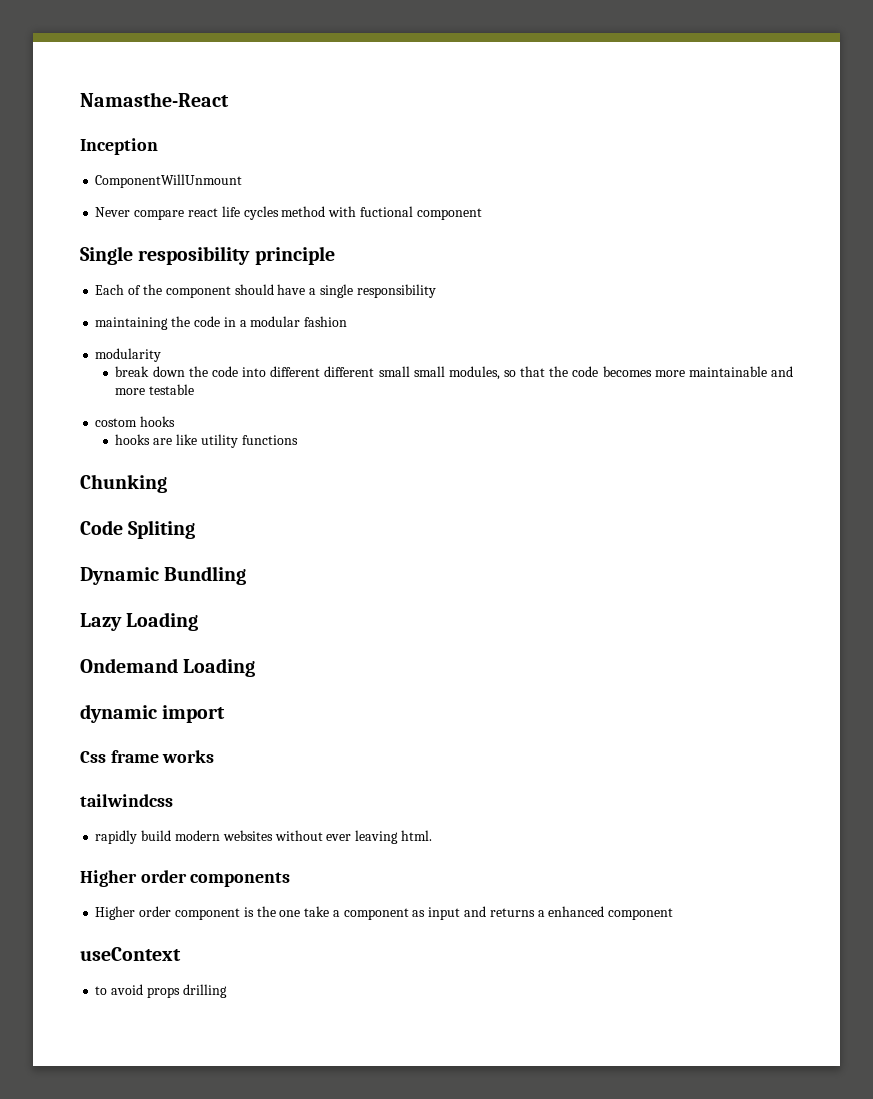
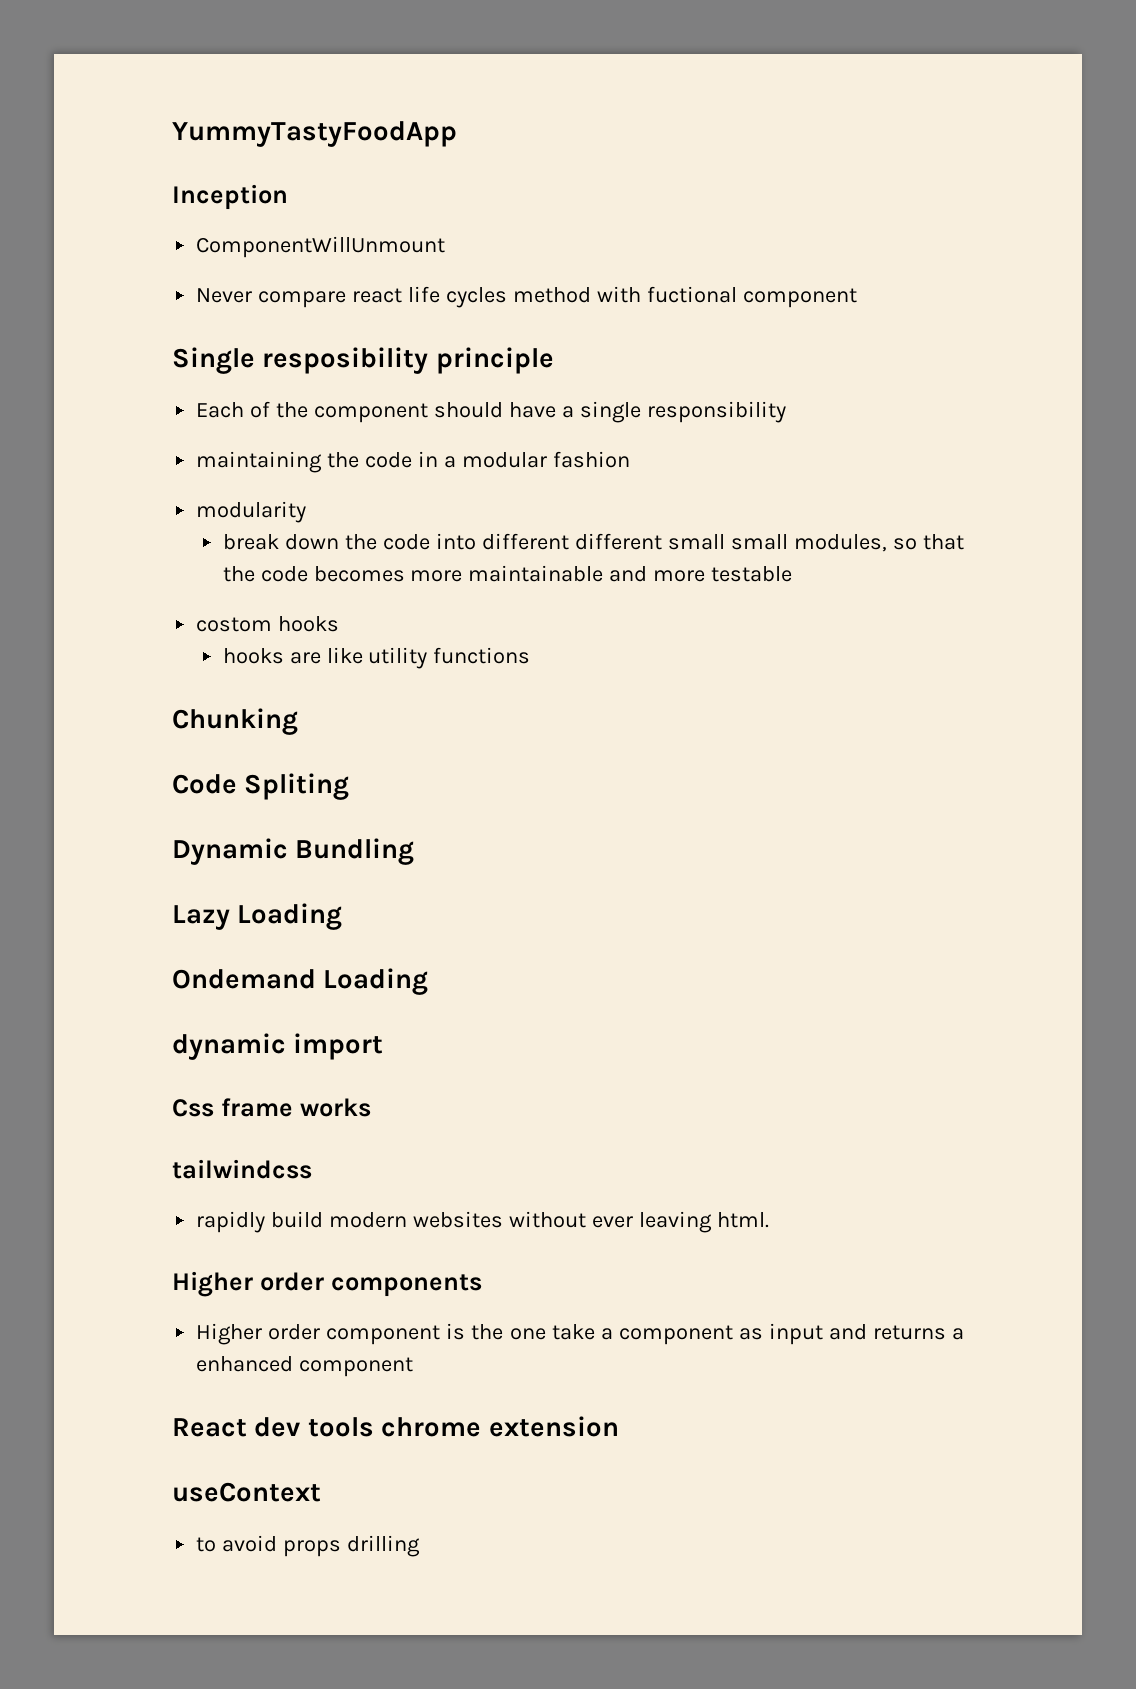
- Namasthe-React
+ YummyTastyFoodApp
+ React dev tools chrome extension

